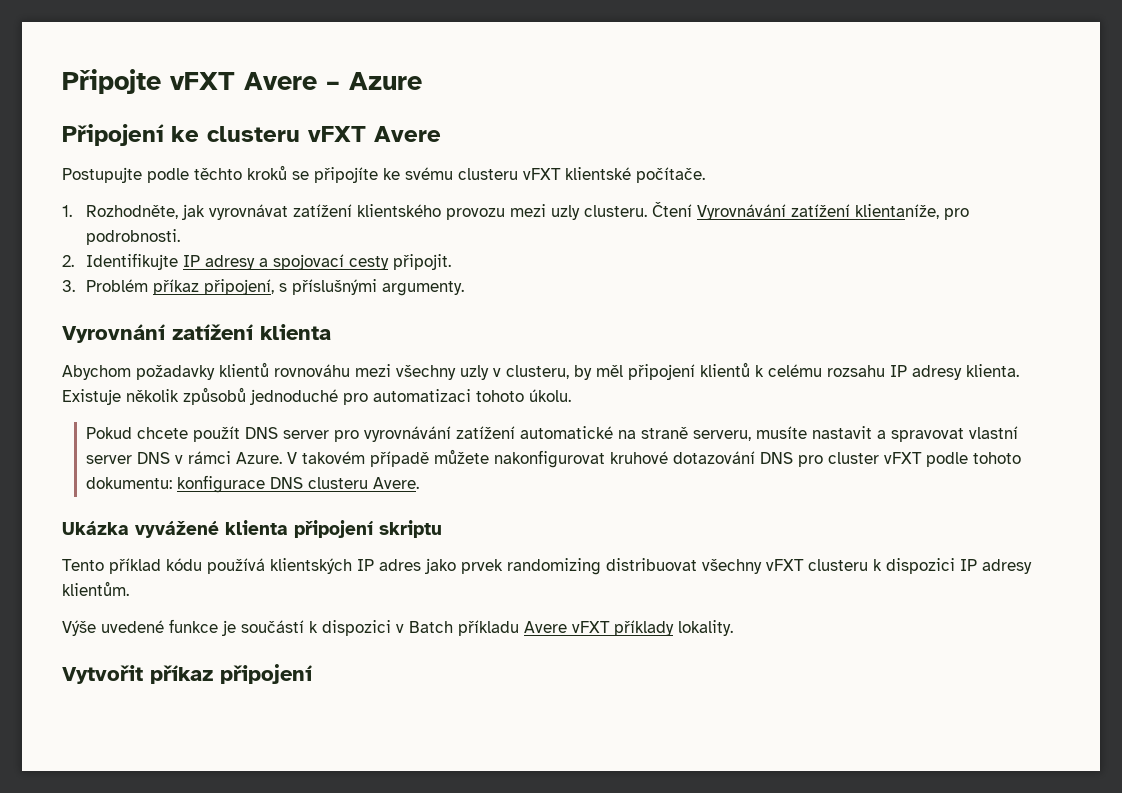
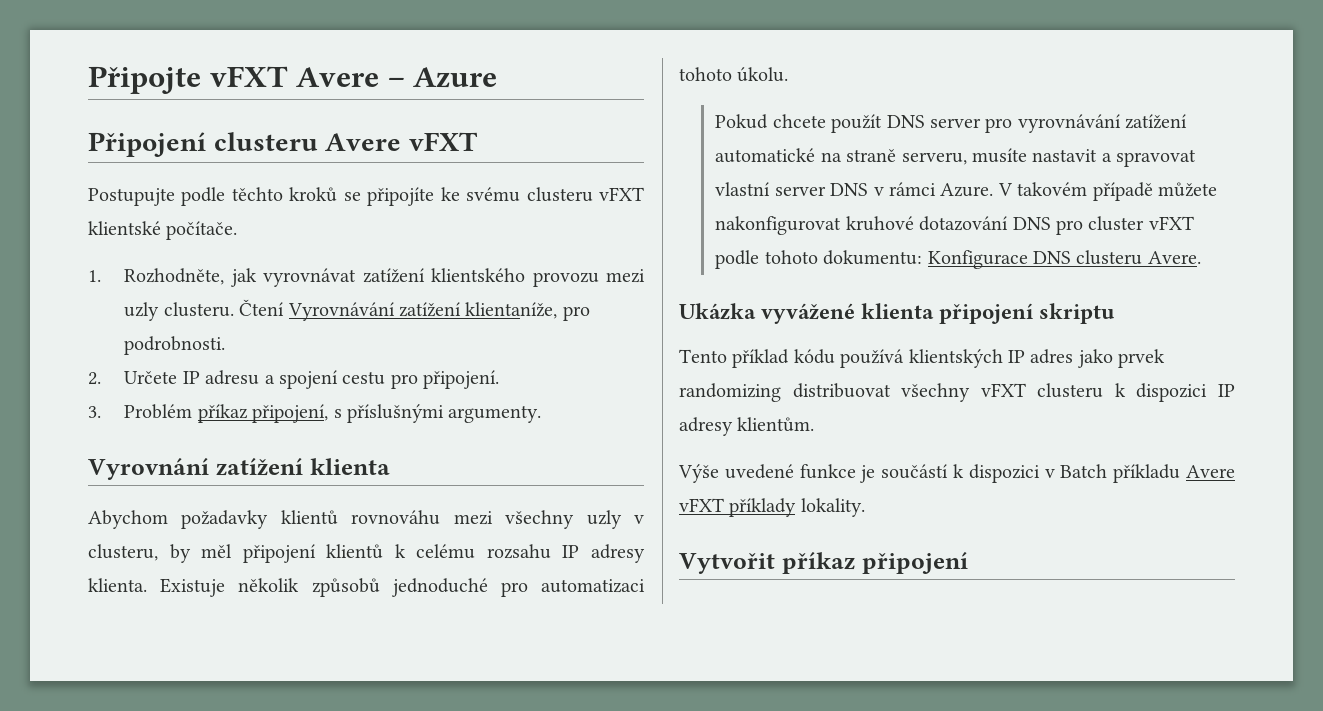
- Připojení ke clusteru vFXT Avere
+ Připojení clusteru Avere vFXT
- 2. Identifikujte IP adresy a spojovací cesty připojit.
+ 2. Určete IP adresu a spojení cestu pro připojení.
- V takovém případě můžete nakonfigurovat kruhové dotazování DNS pro cluster vFXT podle tohoto dokumentu: konfigurace DNS clusteru Avere.
+ V takovém případě můžete nakonfigurovat kruhové dotazování DNS pro cluster vFXT podle tohoto dokumentu: Konfigurace DNS clusteru Avere.

